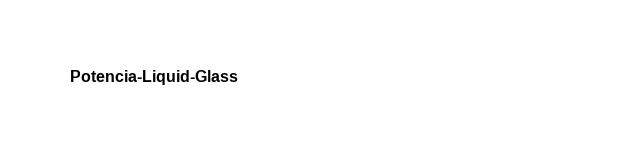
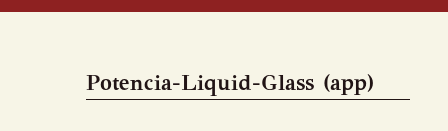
- Potencia-Liquid-Glass
+ Potencia-Liquid-Glass (app)

